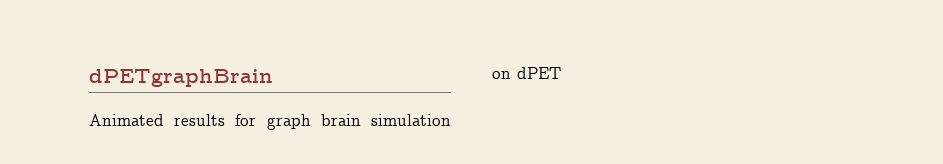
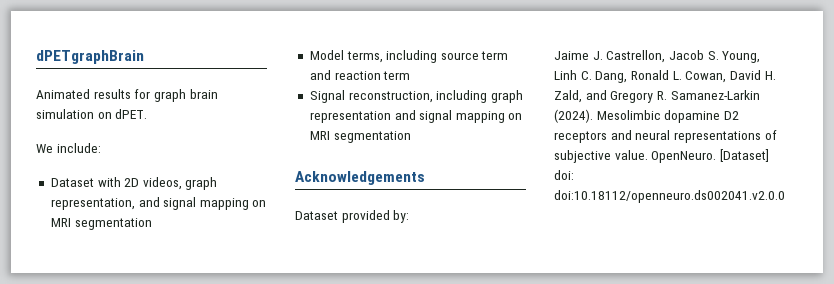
- Animated results for graph brain simulation on dPET
+ Animated results for graph brain simulation on dPET.
+ We include:
+ Dataset with 2D videos, graph representation, and signal mapping on MRI segmentation
+ Model terms, including source term and reaction term
+ Signal reconstruction, including graph representation and signal mapping on MRI segmentation
+ Acknowledgements
+ Dataset provided by:
+ Jaime J. Castrellon, Jacob S. Young, Linh C. Dang, Ronald L. Cowan, David H. Zald, and Gregory R. Samanez-Larkin (2024). Mesolimbic dopamine D2 receptors and neural representations of subjective value. OpenNeuro. [Dataset] doi: doi:10.18112/openneuro.ds002041.v2.0.0

